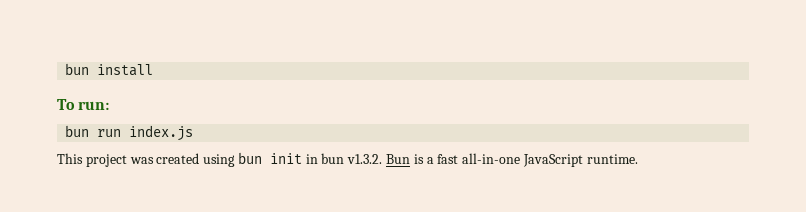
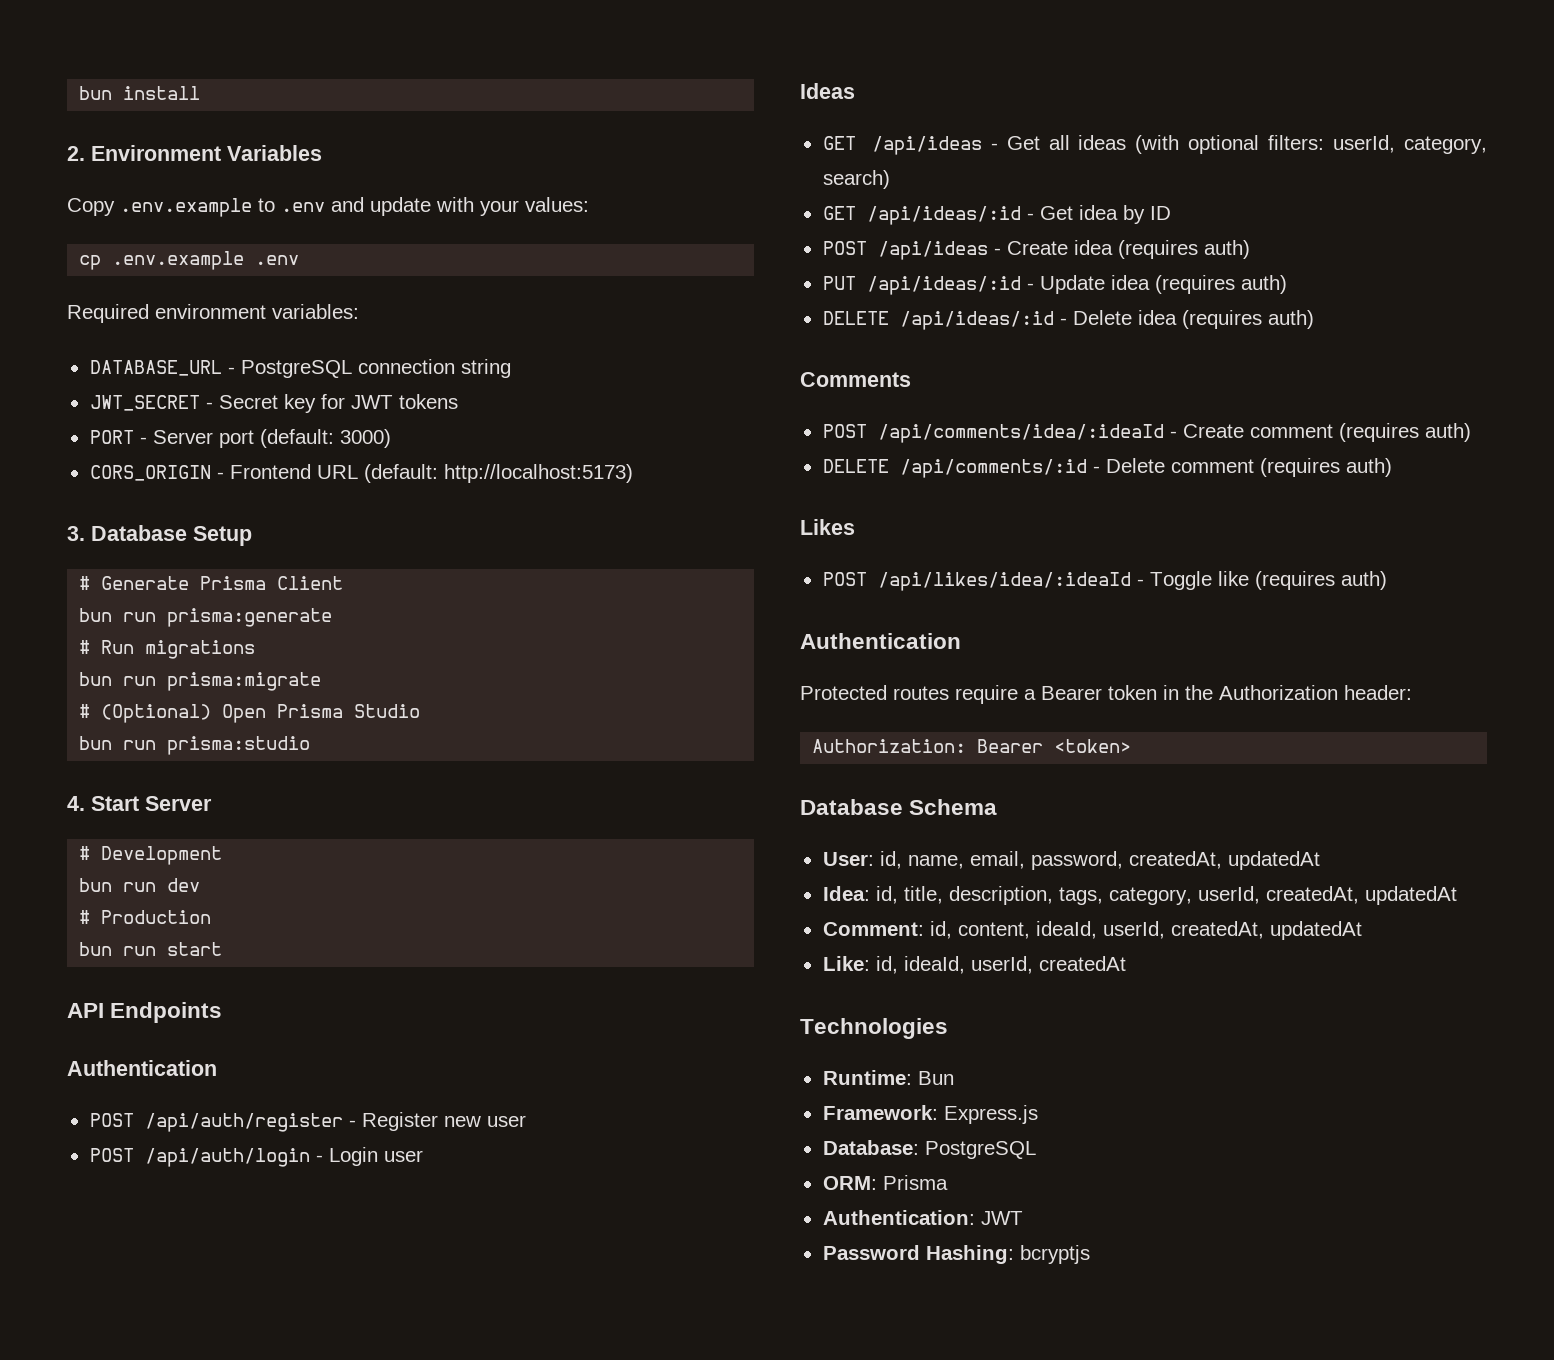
- To run:
- bun run index.js
- This project was created using bun init in bun v1.3.2. Bun is a fast all-in-one JavaScript runtime.
+ 2. Environment Variables
+ Copy .env.example to .env and update with your values:
+ cp .env.example .env
+ Required environment variables:
+ DATABASE_URL - PostgreSQL connection string
+ JWT_SECRET - Secret key for JWT tokens
+ PORT - Server port (default: 3000)
+ CORS_ORIGIN - Frontend URL (default: http://localhost:5173)
+ 3. Database Setup
+ # Generate Prisma Client
+ bun run prisma:generate
+ # Run migrations
+ bun run prisma:migrate
+ # (Optional) Open Prisma Studio
+ bun run prisma:studio
+ 4. Start Server
+ # Development
+ bun run dev
+ # Production
+ bun run start
+ API Endpoints
+ Authentication
+ POST /api/auth/register - Register new user
+ POST /api/auth/login - Login user
+ Ideas
+ GET /api/ideas - Get all ideas (with optional filters: userId, category, search)
+ GET /api/ideas/:id - Get idea by ID
+ POST /api/ideas - Create idea (requires auth)
+ PUT /api/ideas/:id - Update idea (requires auth)
+ DELETE /api/ideas/:id - Delete idea (requires auth)
+ Comments
+ POST /api/comments/idea/:ideaId - Create comment (requires auth)
+ DELETE /api/comments/:id - Delete comment (requires auth)
+ Likes
+ POST /api/likes/idea/:ideaId - Toggle like (requires auth)
+ Authentication
+ Protected routes require a Bearer token in the Authorization header:
+ Authorization: Bearer <token>
+ Database Schema
+ User: id, name, email, password, createdAt, updatedAt
+ Idea: id, title, description, tags, category, userId, createdAt, updatedAt
+ Comment: id, content, ideaId, userId, createdAt, updatedAt
+ Like: id, ideaId, userId, createdAt
+ Technologies
+ Runtime: Bun
+ Framework: Express.js
+ Database: PostgreSQL
+ ORM: Prisma
+ Authentication: JWT
+ Password Hashing: bcryptjs

